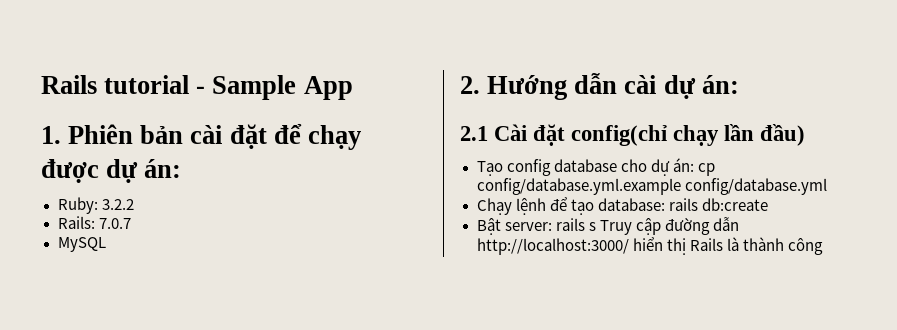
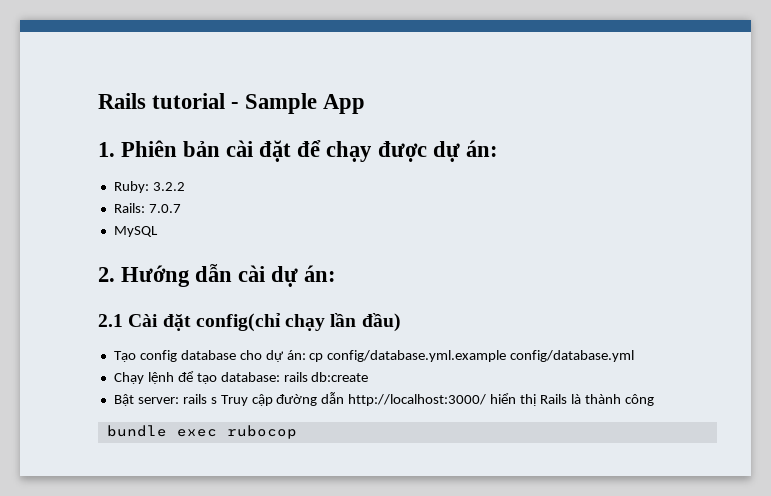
+ bundle exec rubocop

